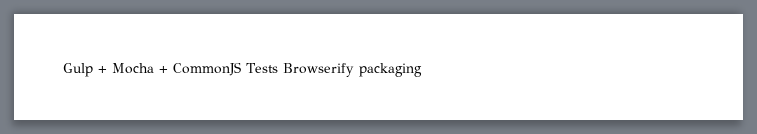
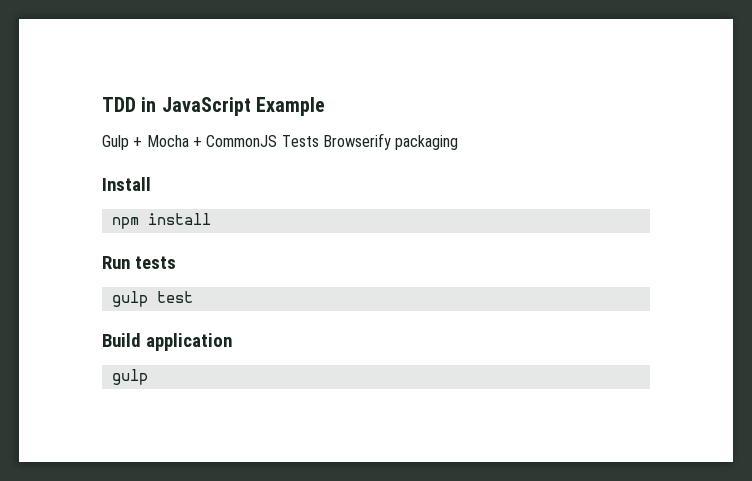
+ TDD in JavaScript Example
+ Install
+ npm install
+ Run tests
+ gulp test
+ Build application
+ gulp

